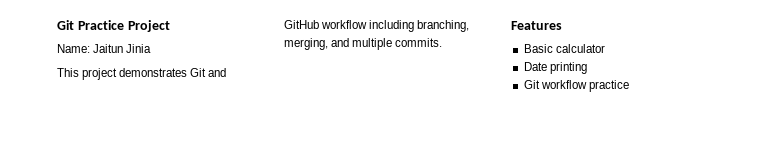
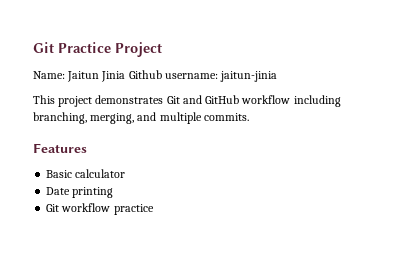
- Name: Jaitun Jinia
+ Name: Jaitun Jinia Github username: jaitun-jinia

